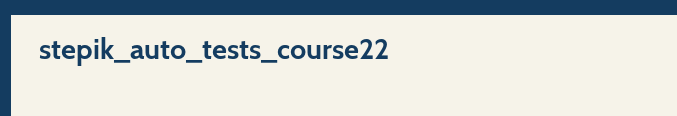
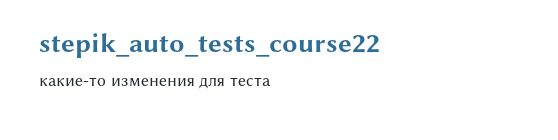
+ какие-то изменения для теста

